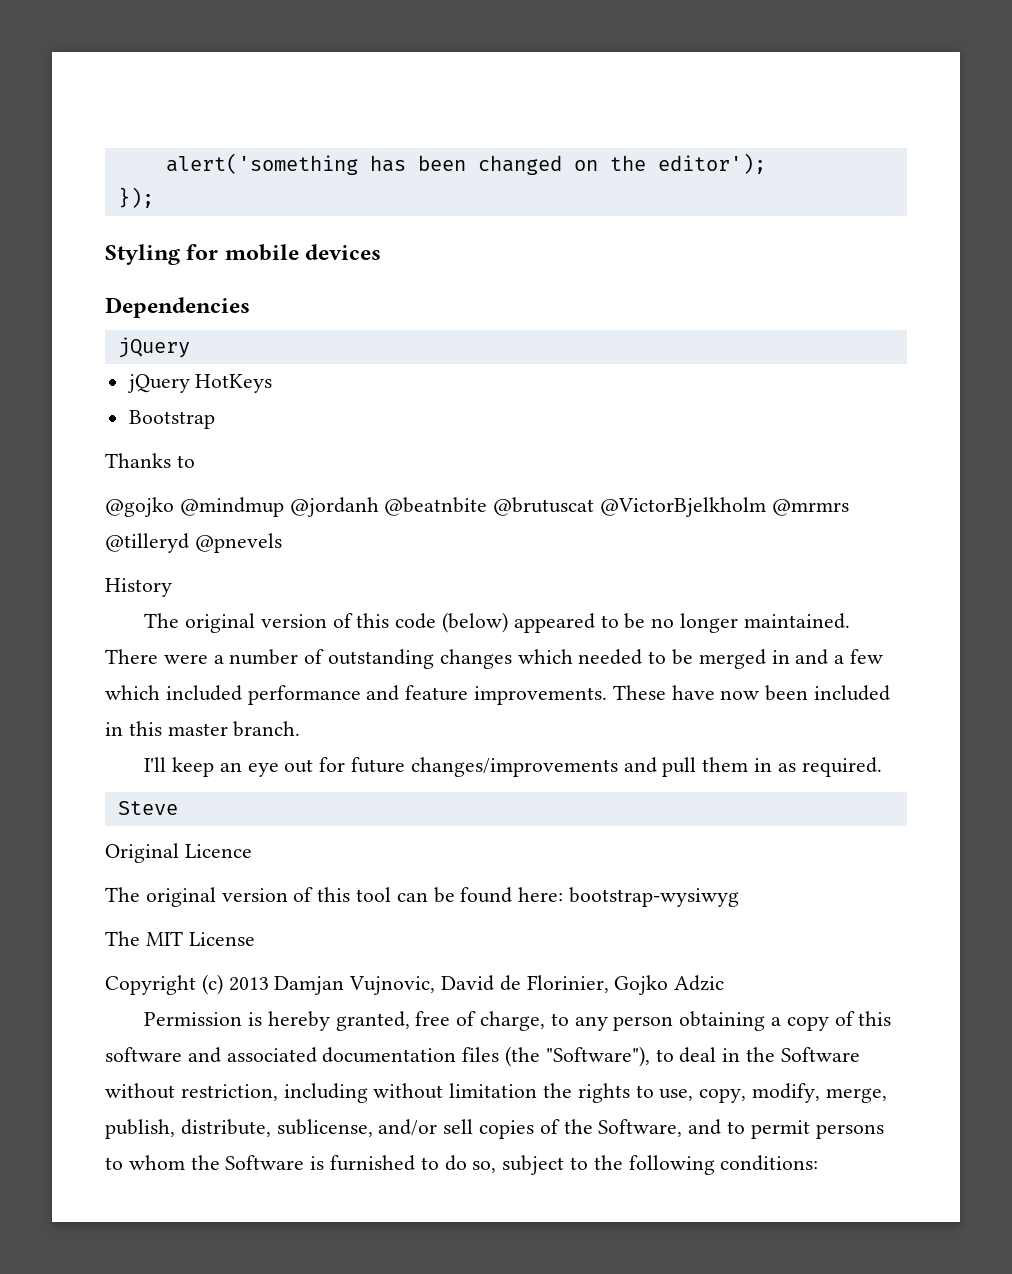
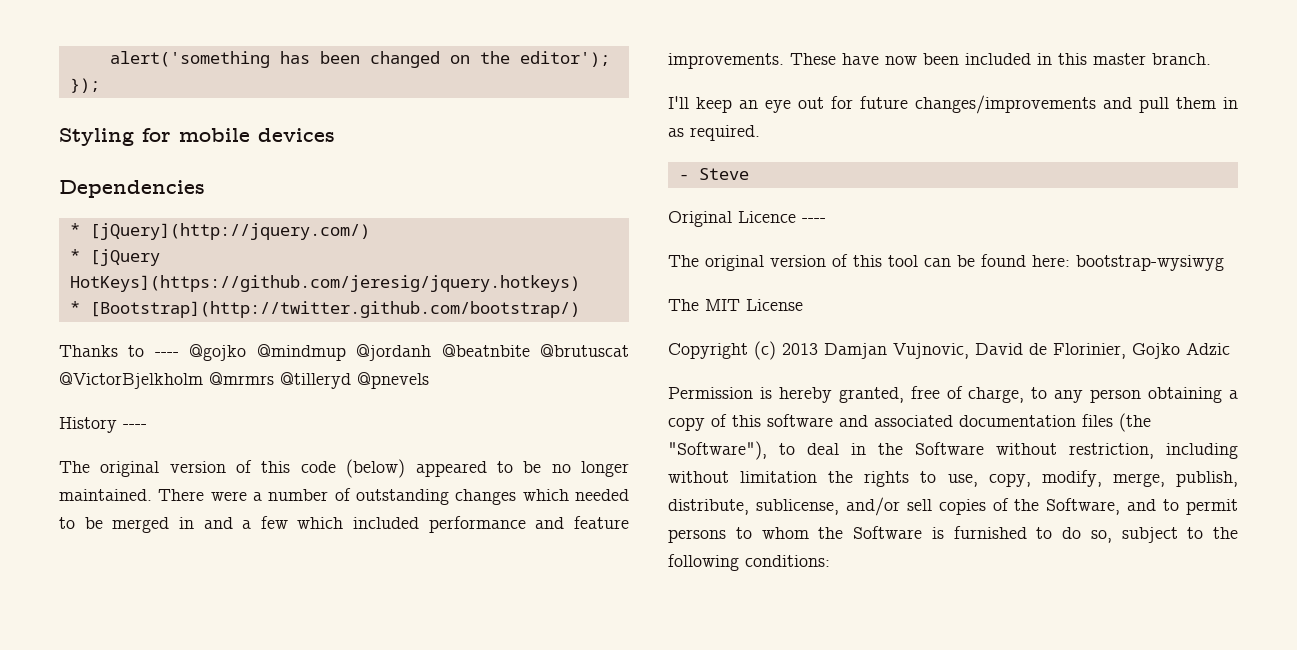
  Dependencies
- jQuery
- jQuery HotKeys
- Bootstrap
+ * [jQuery](http://jquery.com/)
+ * [jQuery HotKeys](https://github.com/jeresig/jquery.hotkeys)
+ * [Bootstrap](http://twitter.github.com/bootstrap/)
- Thanks to
- @gojko @mindmup @jordanh @beatnbite @brutuscat @VictorBjelkholm @mrmrs @tilleryd @pnevels
+ Thanks to ---- @gojko @mindmup @jordanh @beatnbite @brutuscat @VictorBjelkholm @mrmrs @tilleryd @pnevels
- History
+ History ----
- Steve
+ - Steve
- Original Licence
+ Original Licence ----

